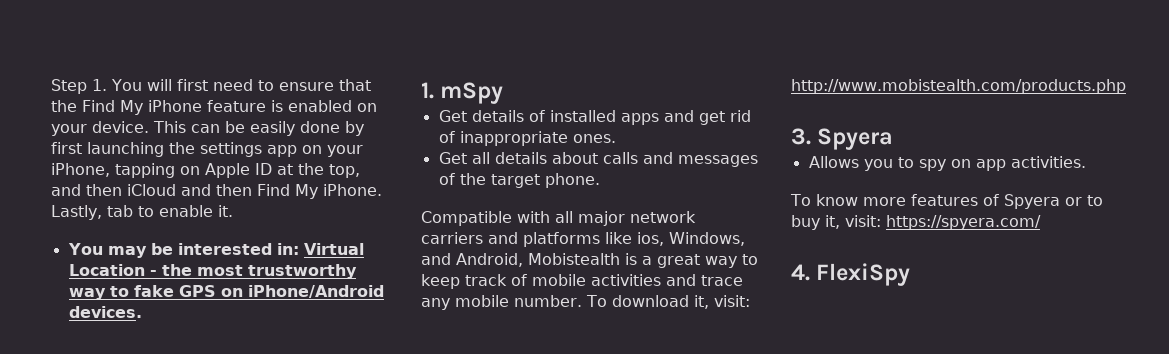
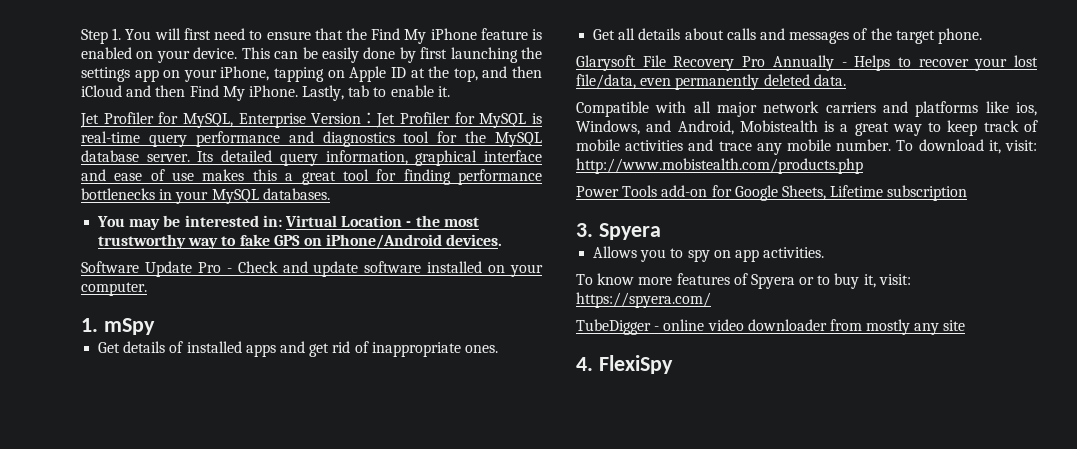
+ Jet Profiler for MySQL, Enterprise Version：Jet Profiler for MySQL is real-time query performance and diagnostics tool for the MySQL database server. Its detailed query information, graphical interface and ease of use makes this a great tool for finding performance bottlenecks in your MySQL databases.
+ Software Update Pro - Check and update software installed on your computer.
+ Glarysoft File Recovery Pro Annually - Helps to recover your lost file/data, even permanently deleted data.
+ Power Tools add-on for Google Sheets, Lifetime subscription
+ TubeDigger - online video downloader from mostly any site

